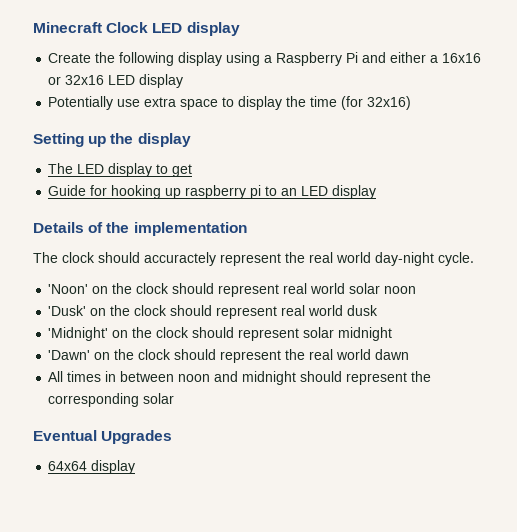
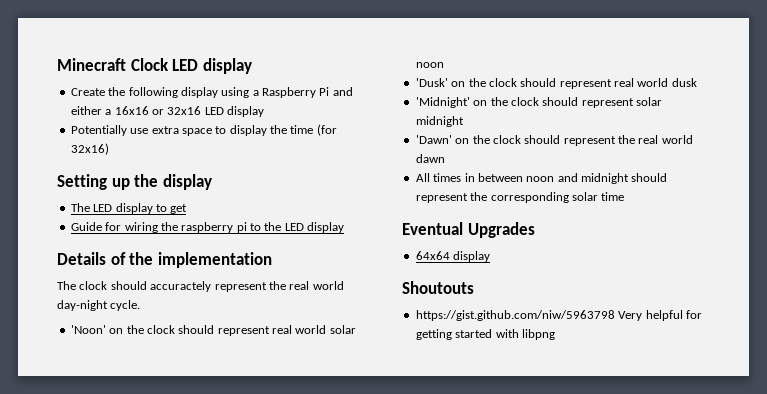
- Guide for hooking up raspberry pi to an LED display
+ Guide for wiring the raspberry pi to the LED display
- All times in between noon and midnight should represent the corresponding solar
+ All times in between noon and midnight should represent the corresponding solar time
+ Shoutouts
+ https://gist.github.com/niw/5963798 Very helpful for getting started with libpng

